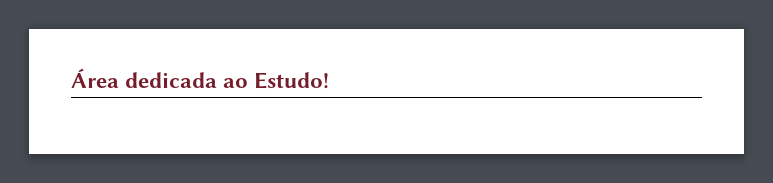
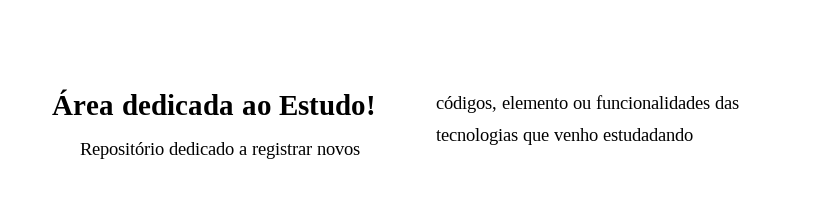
+ Repositório dedicado a registrar novos códigos, elemento ou funcionalidades das tecnologias que venho estudadando

